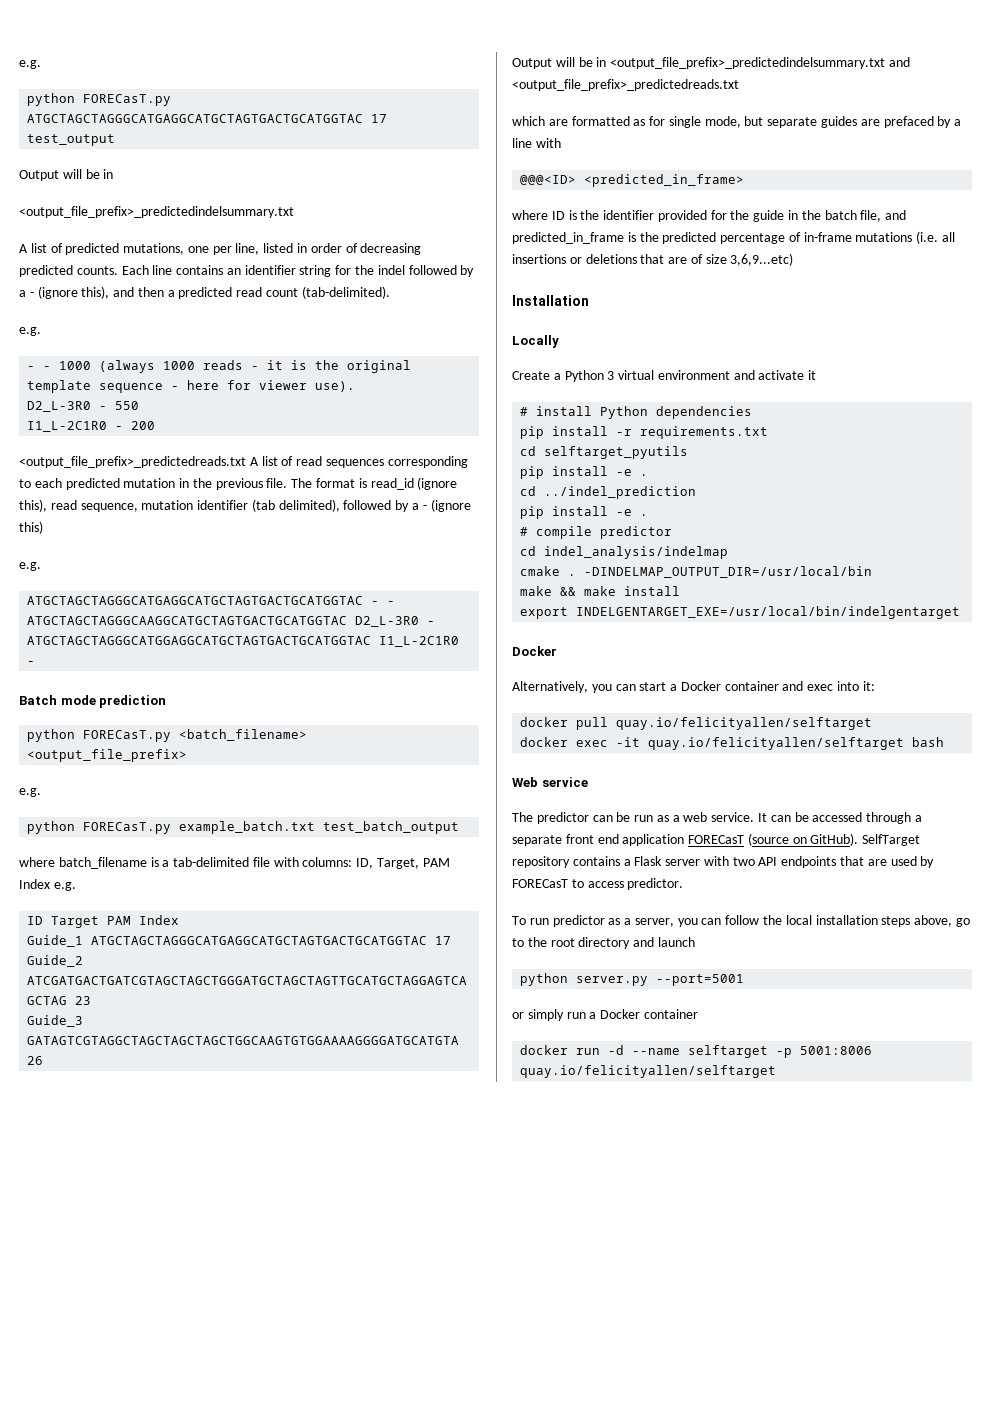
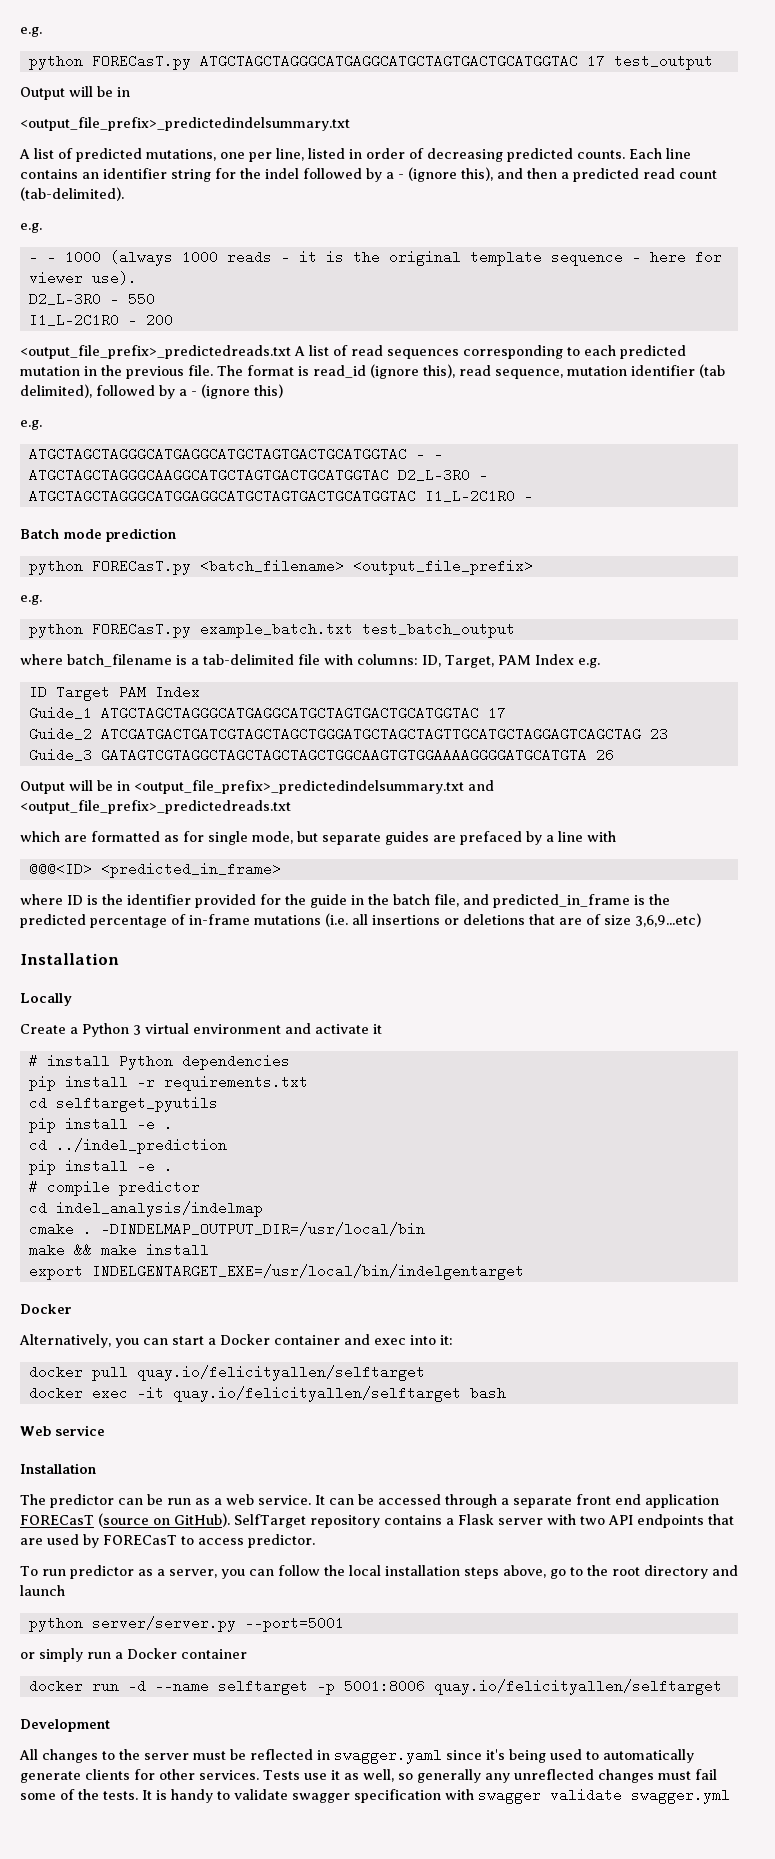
  Web service
+ Installation
- python server.py --port=5001
+ python server/server.py --port=5001
+ Development
+ All changes to the server must be reflected in swagger.yaml since it's being used to automatically generate clients for other services. Tests use it as well, so generally any unreflected changes must fail some of the tests. It is handy to validate swagger specification with swagger validate swagger.yml

